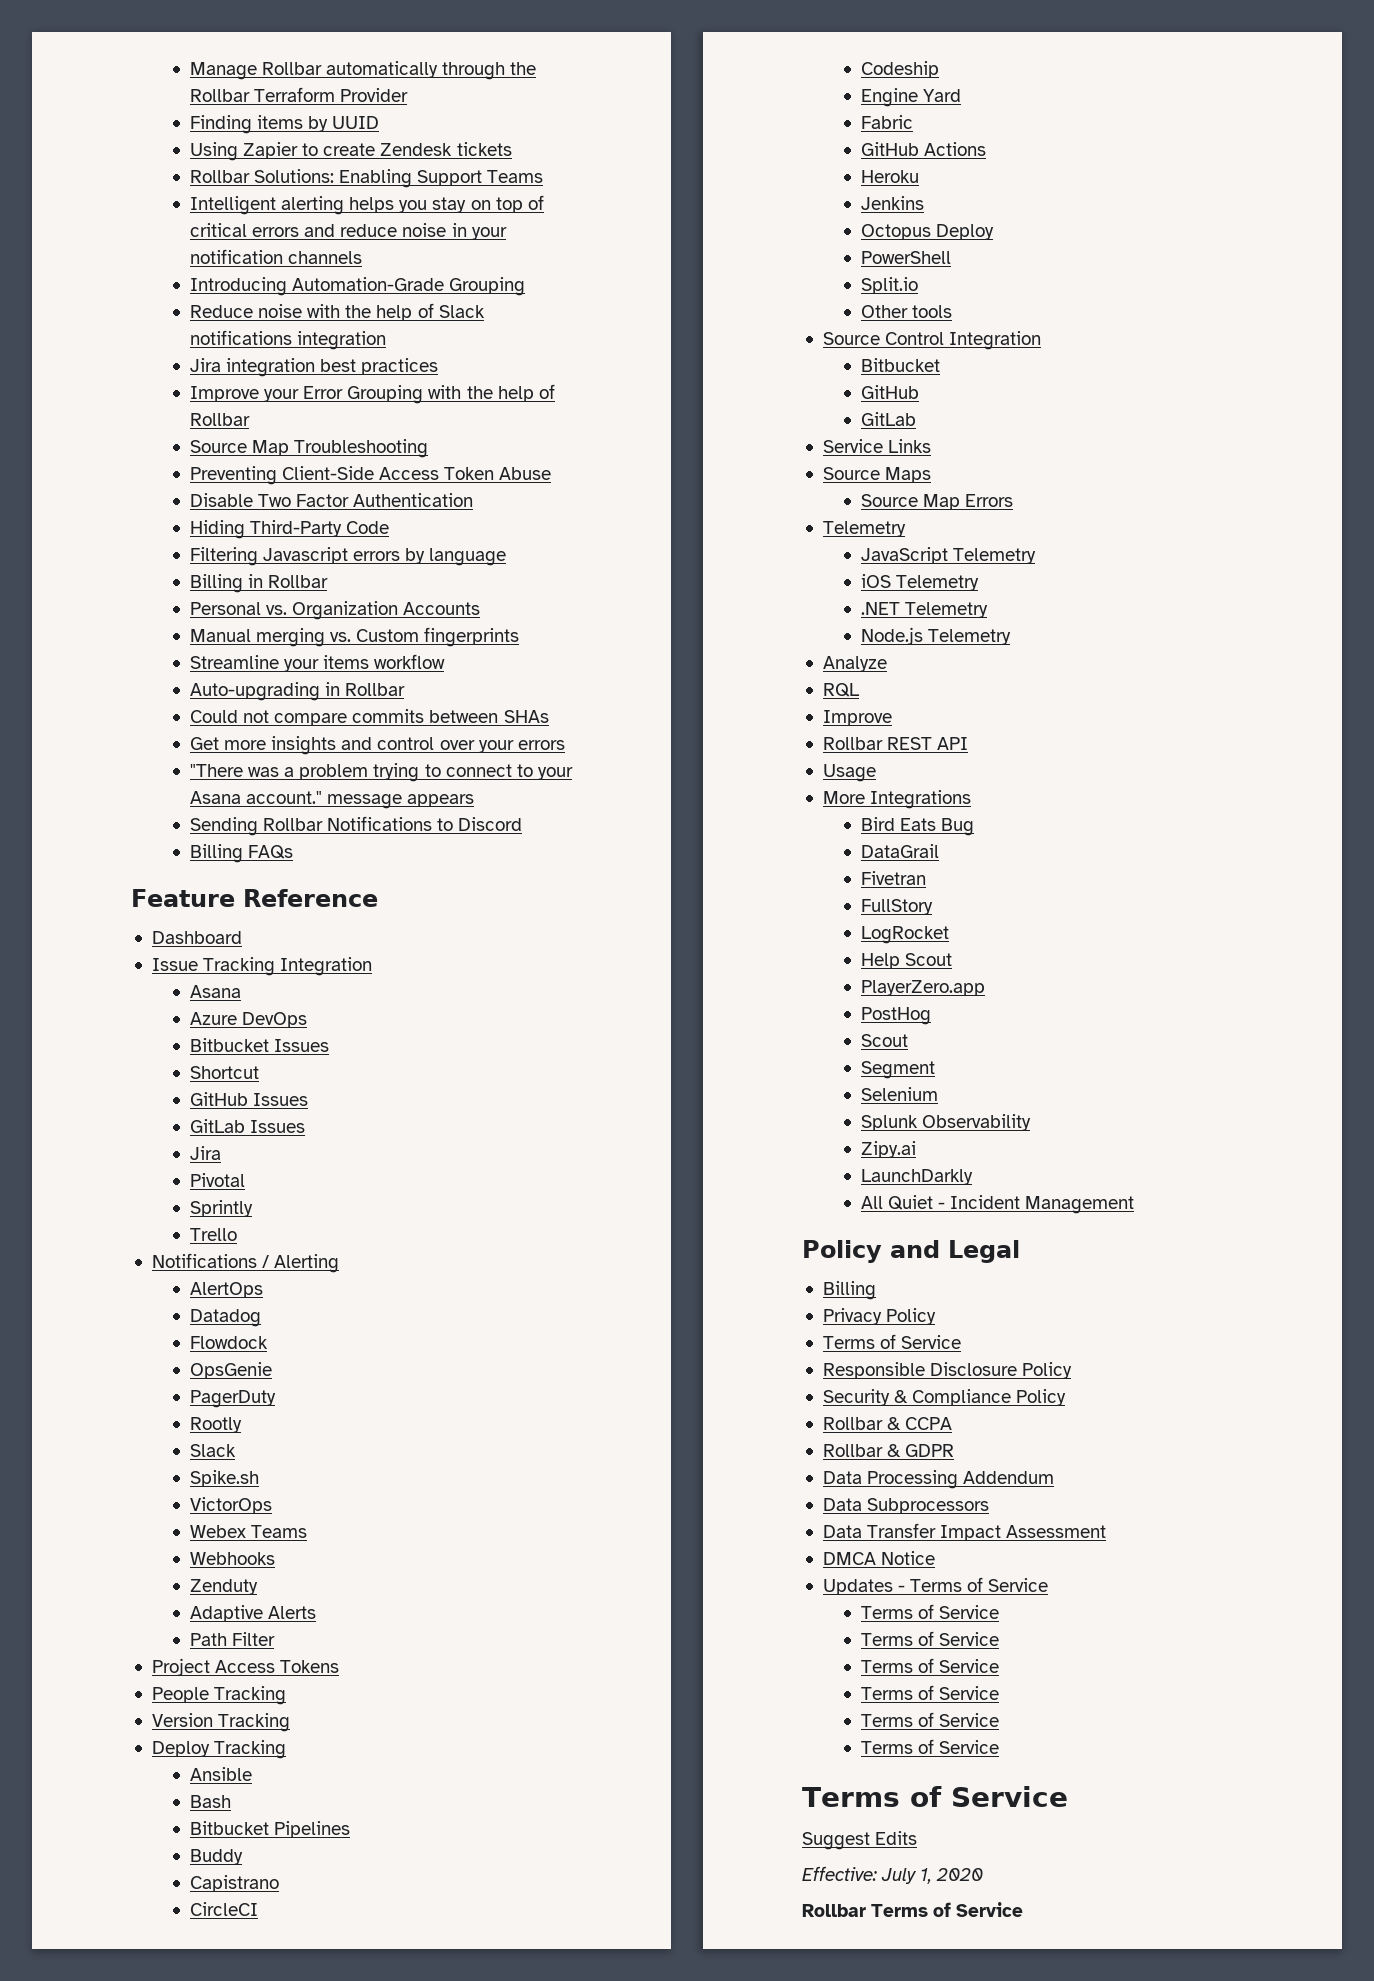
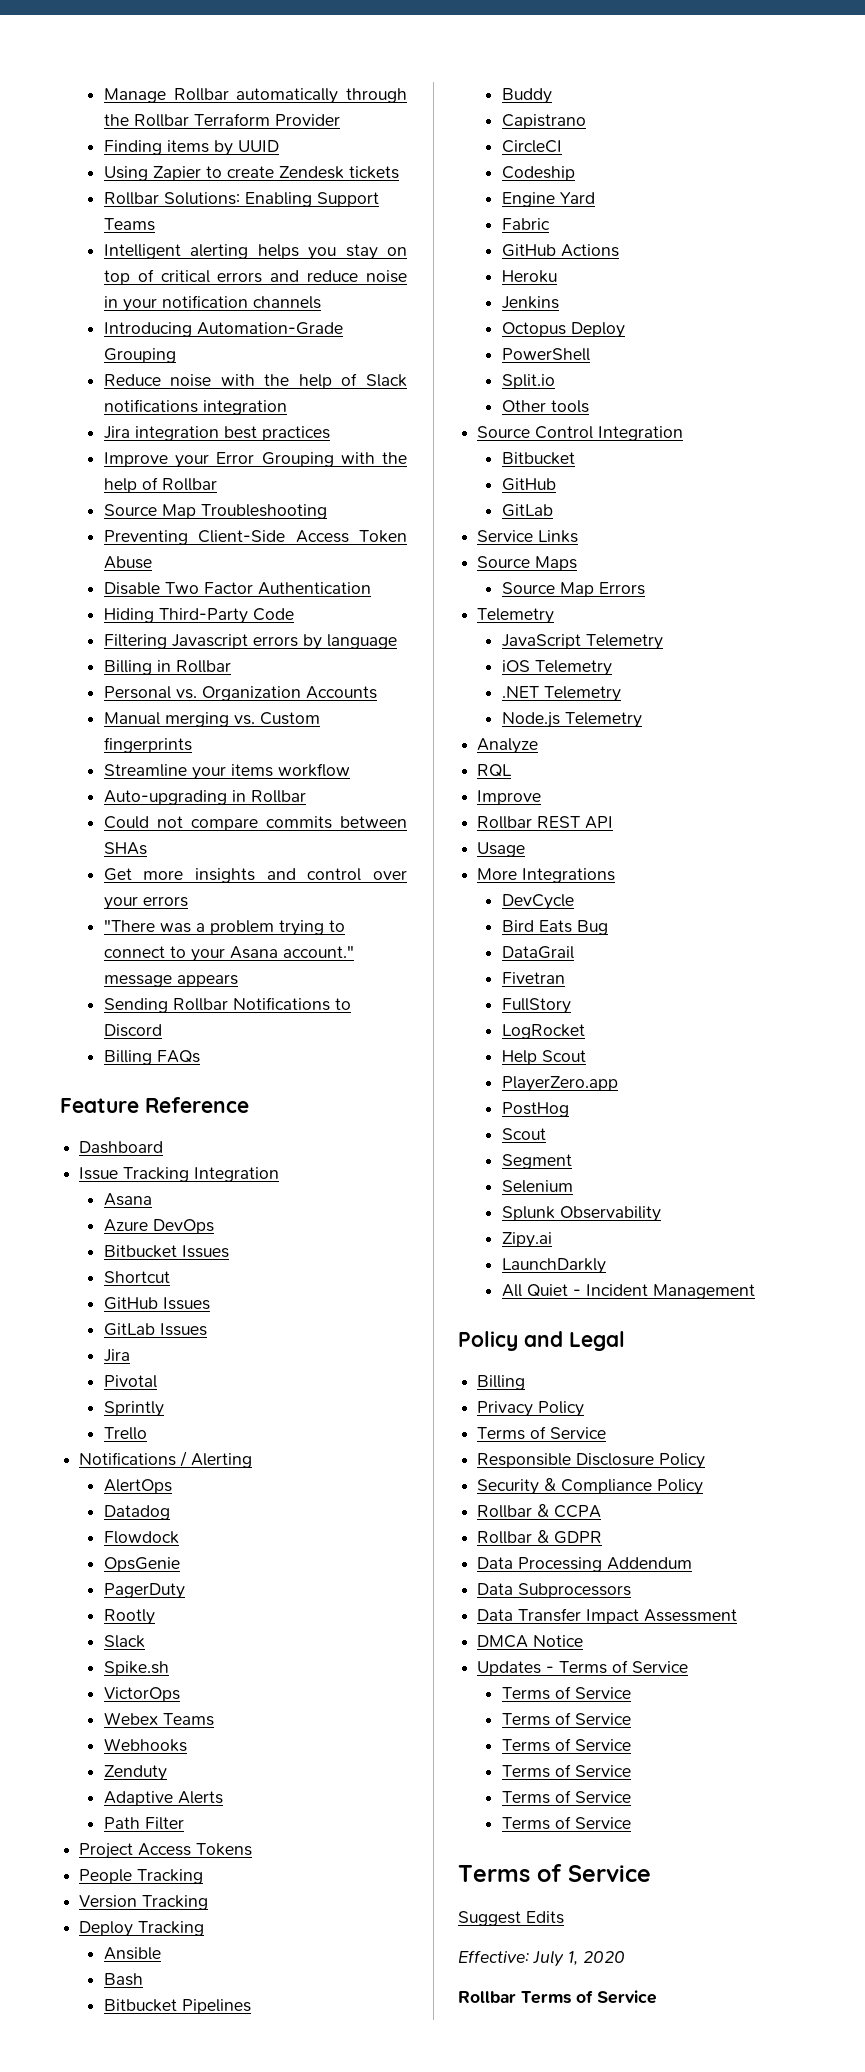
+ DevCycle

